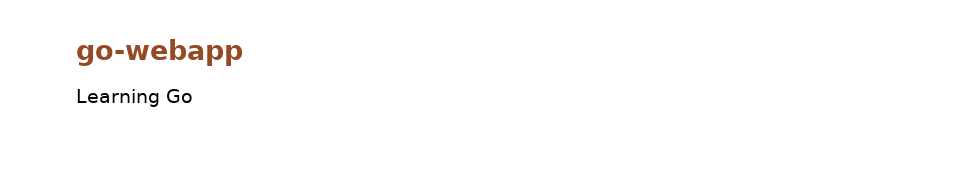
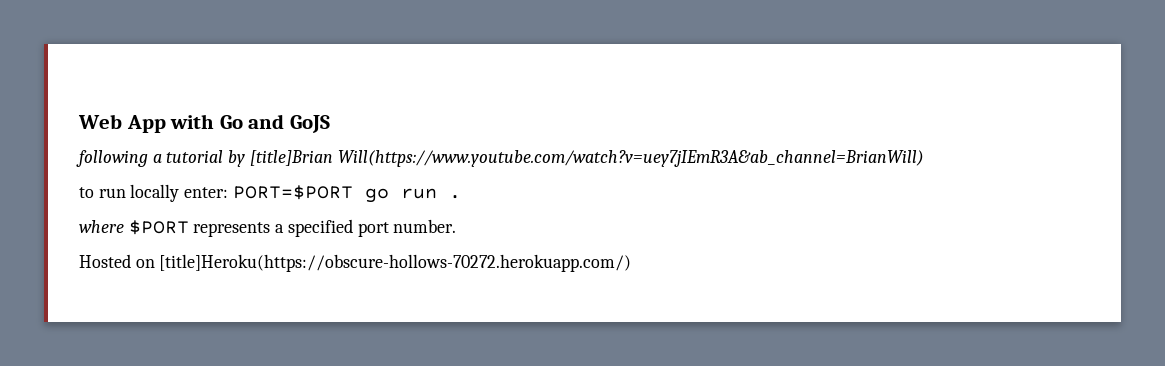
- go-webapp
- Learning Go
+ Web App with Go and GoJS
+ following a tutorial by [title]Brian Will(https://www.youtube.com/watch?v=uey7jIEmR3A&ab_channel=BrianWill)
+ to run locally enter: PORT=$PORT go run .
+ where $PORT represents a specified port number.
+ Hosted on [title]Heroku(https://obscure-hollows-70272.herokuapp.com/)

